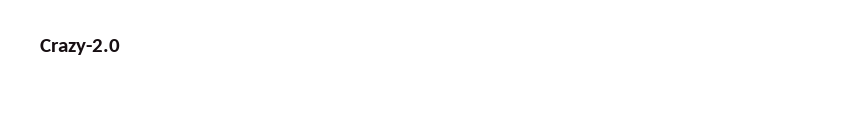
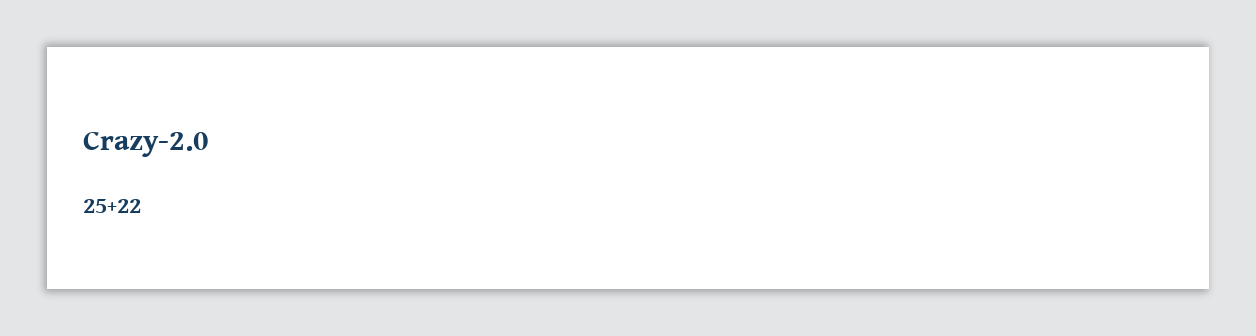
+ 25+22

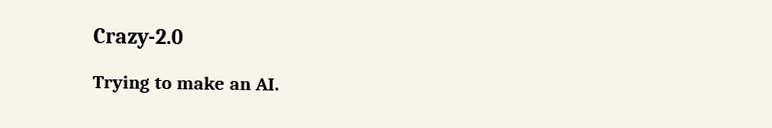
- 25+22
+ Trying to make an AI.

